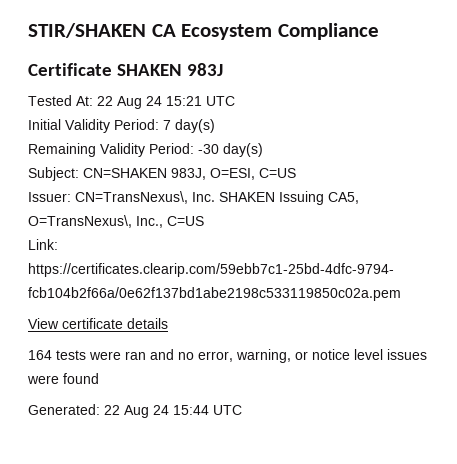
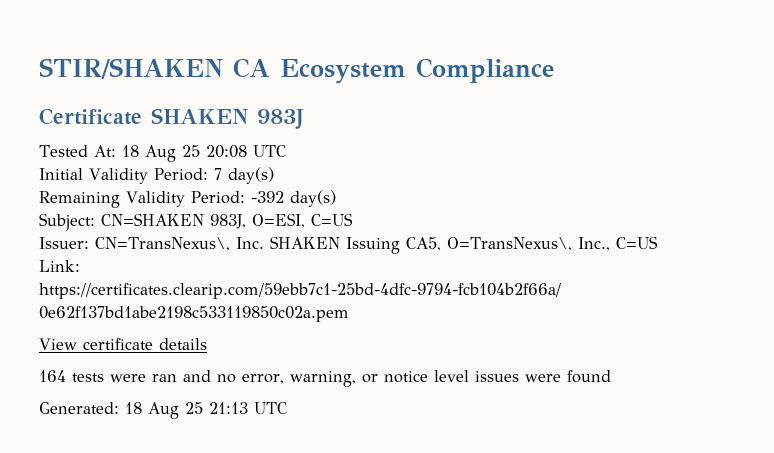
- Tested At: 22 Aug 24 15:21 UTC
+ Tested At: 18 Aug 25 20:08 UTC
- Remaining Validity Period: -30 day(s)
+ Remaining Validity Period: -392 day(s)
- Generated: 22 Aug 24 15:44 UTC
+ Generated: 18 Aug 25 21:13 UTC

